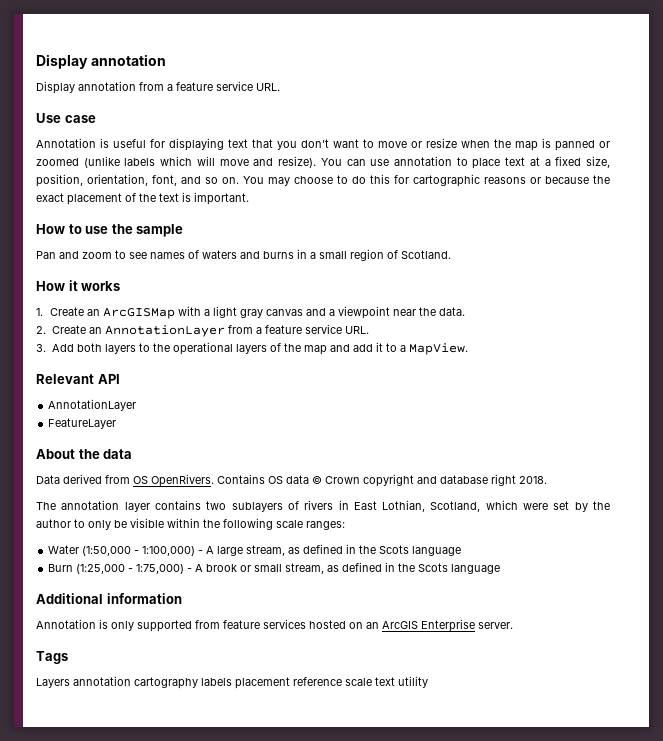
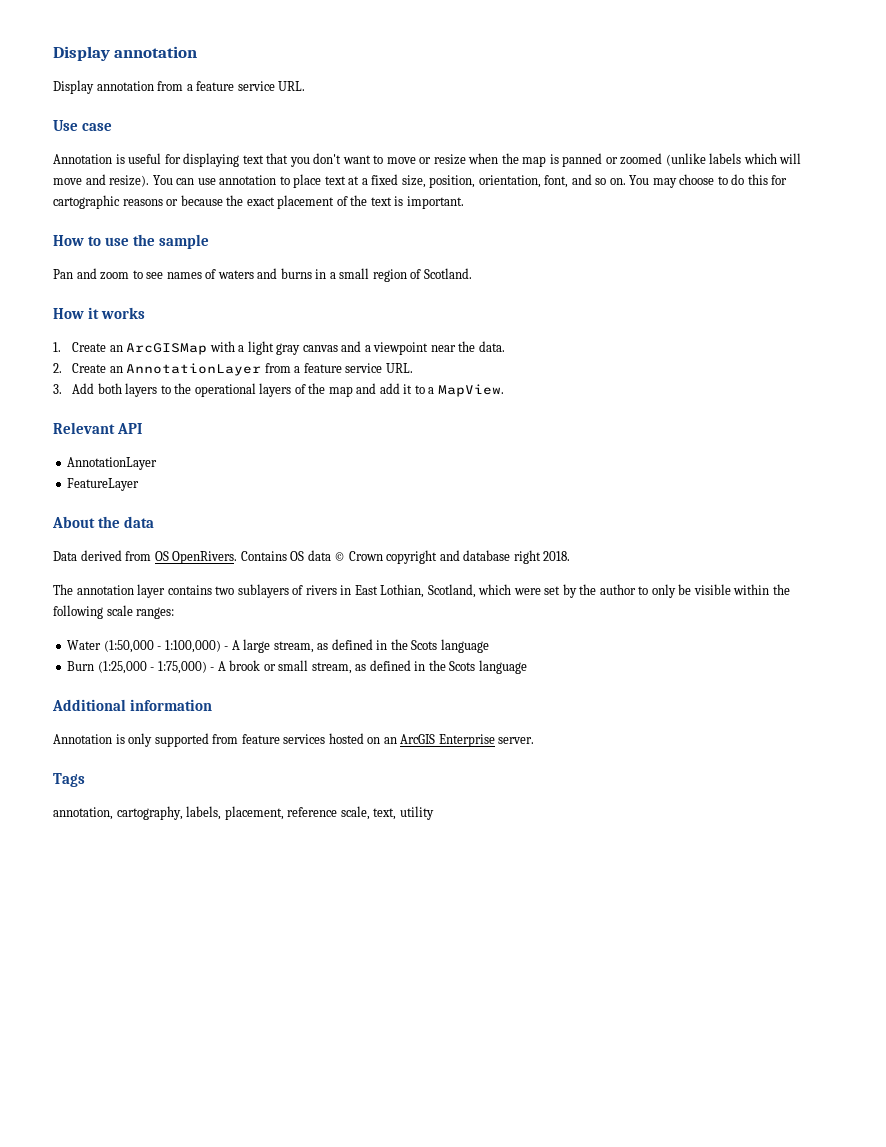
- Layers annotation cartography labels placement reference scale text utility
+ annotation, cartography, labels, placement, reference scale, text, utility

